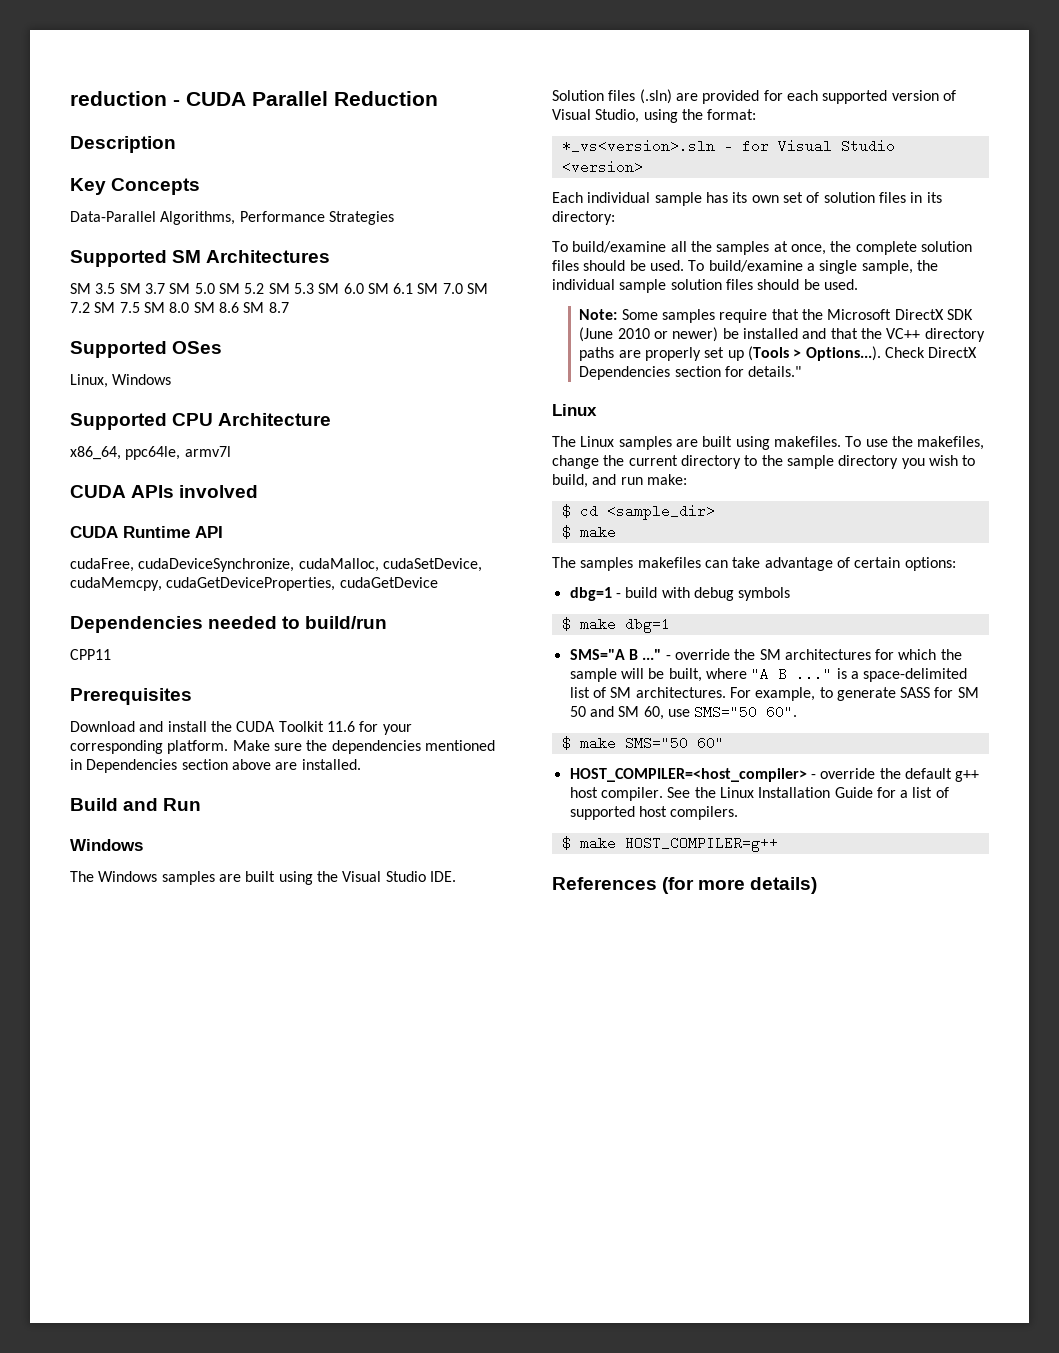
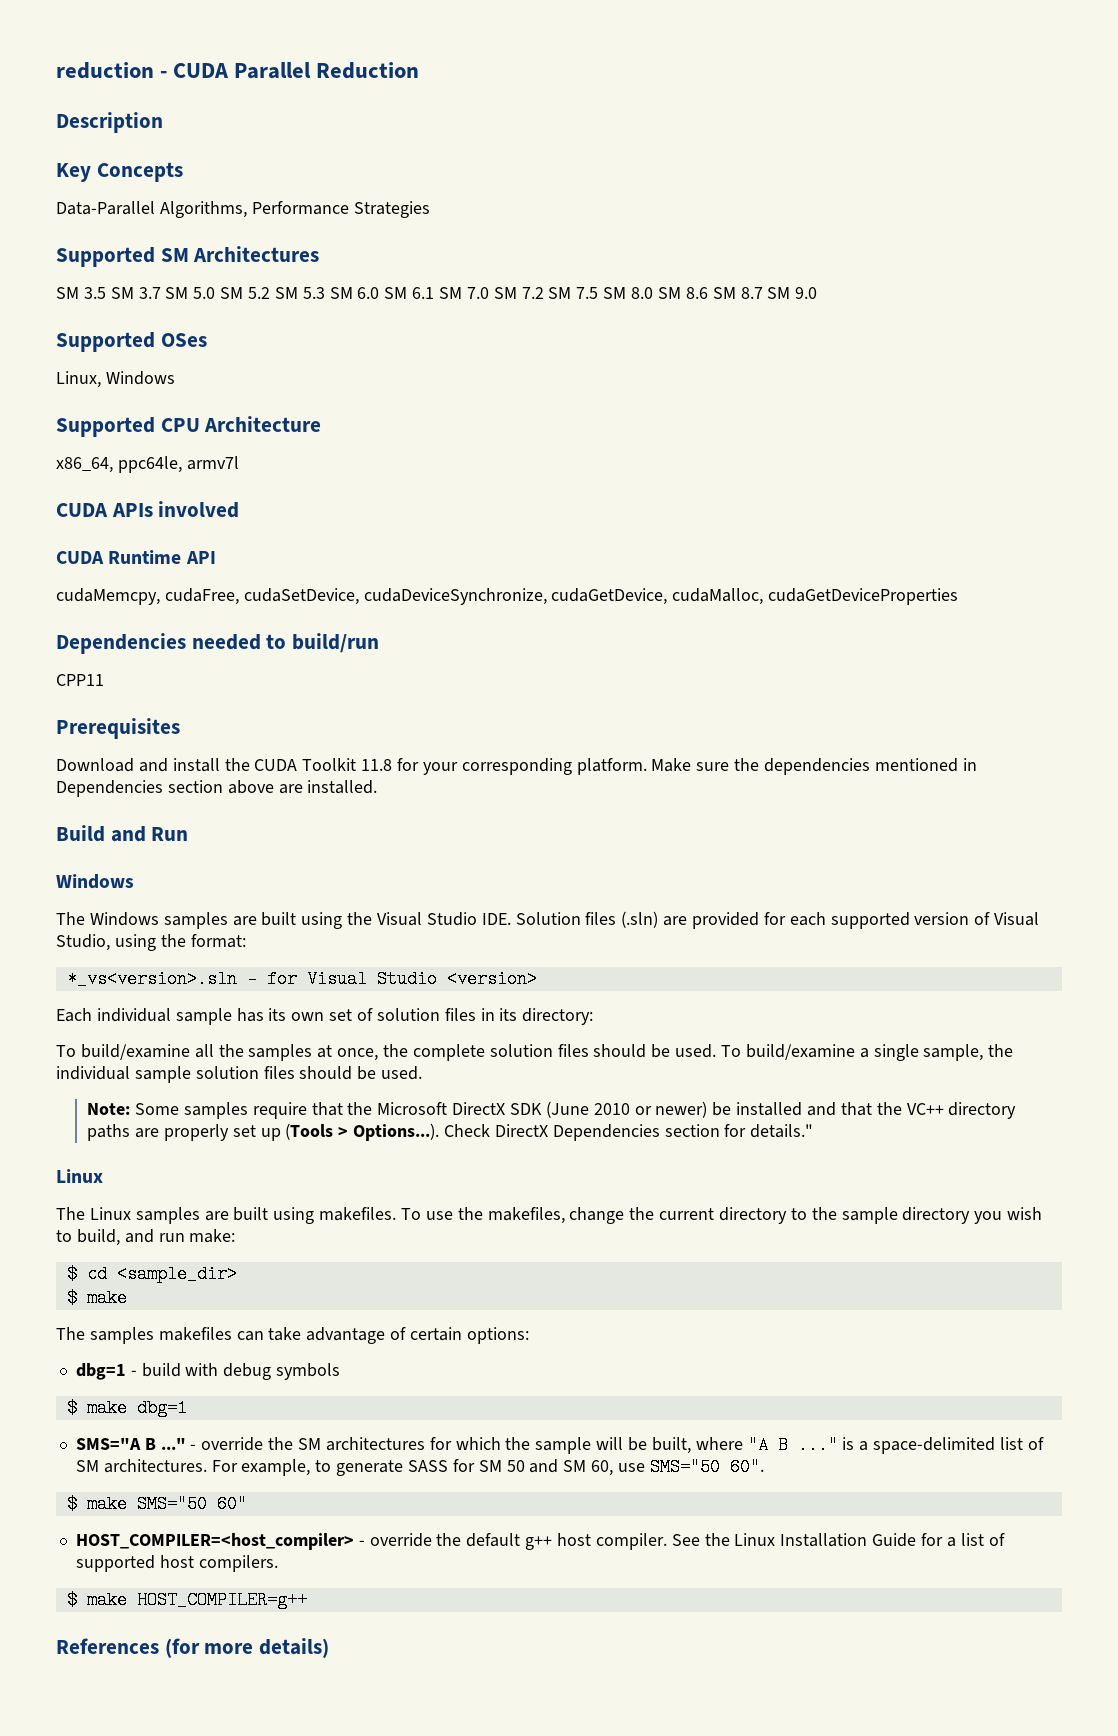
- SM 3.5 SM 3.7 SM 5.0 SM 5.2 SM 5.3 SM 6.0 SM 6.1 SM 7.0 SM 7.2 SM 7.5 SM 8.0 SM 8.6 SM 8.7
+ SM 3.5 SM 3.7 SM 5.0 SM 5.2 SM 5.3 SM 6.0 SM 6.1 SM 7.0 SM 7.2 SM 7.5 SM 8.0 SM 8.6 SM 8.7 SM 9.0
- cudaFree, cudaDeviceSynchronize, cudaMalloc, cudaSetDevice, cudaMemcpy, cudaGetDeviceProperties, cudaGetDevice
+ cudaMemcpy, cudaFree, cudaSetDevice, cudaDeviceSynchronize, cudaGetDevice, cudaMalloc, cudaGetDeviceProperties
- Download and install the CUDA Toolkit 11.6 for your corresponding platform.
+ Download and install the CUDA Toolkit 11.8 for your corresponding platform.

